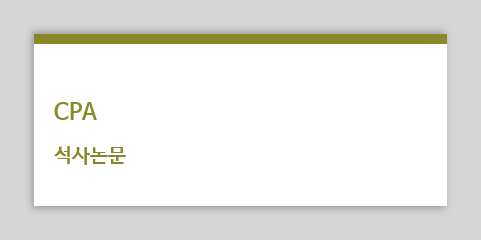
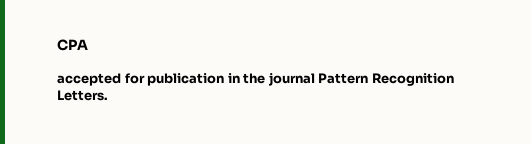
- 석사논문
+ accepted for publication in the journal Pattern Recognition Letters.

